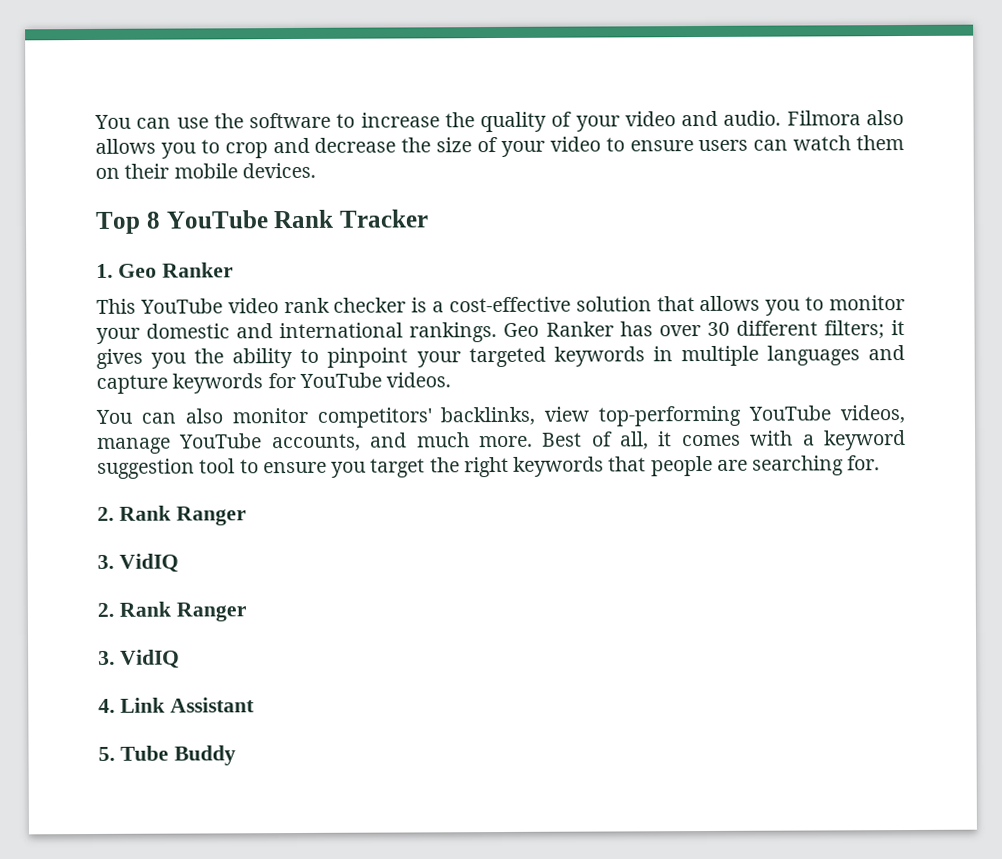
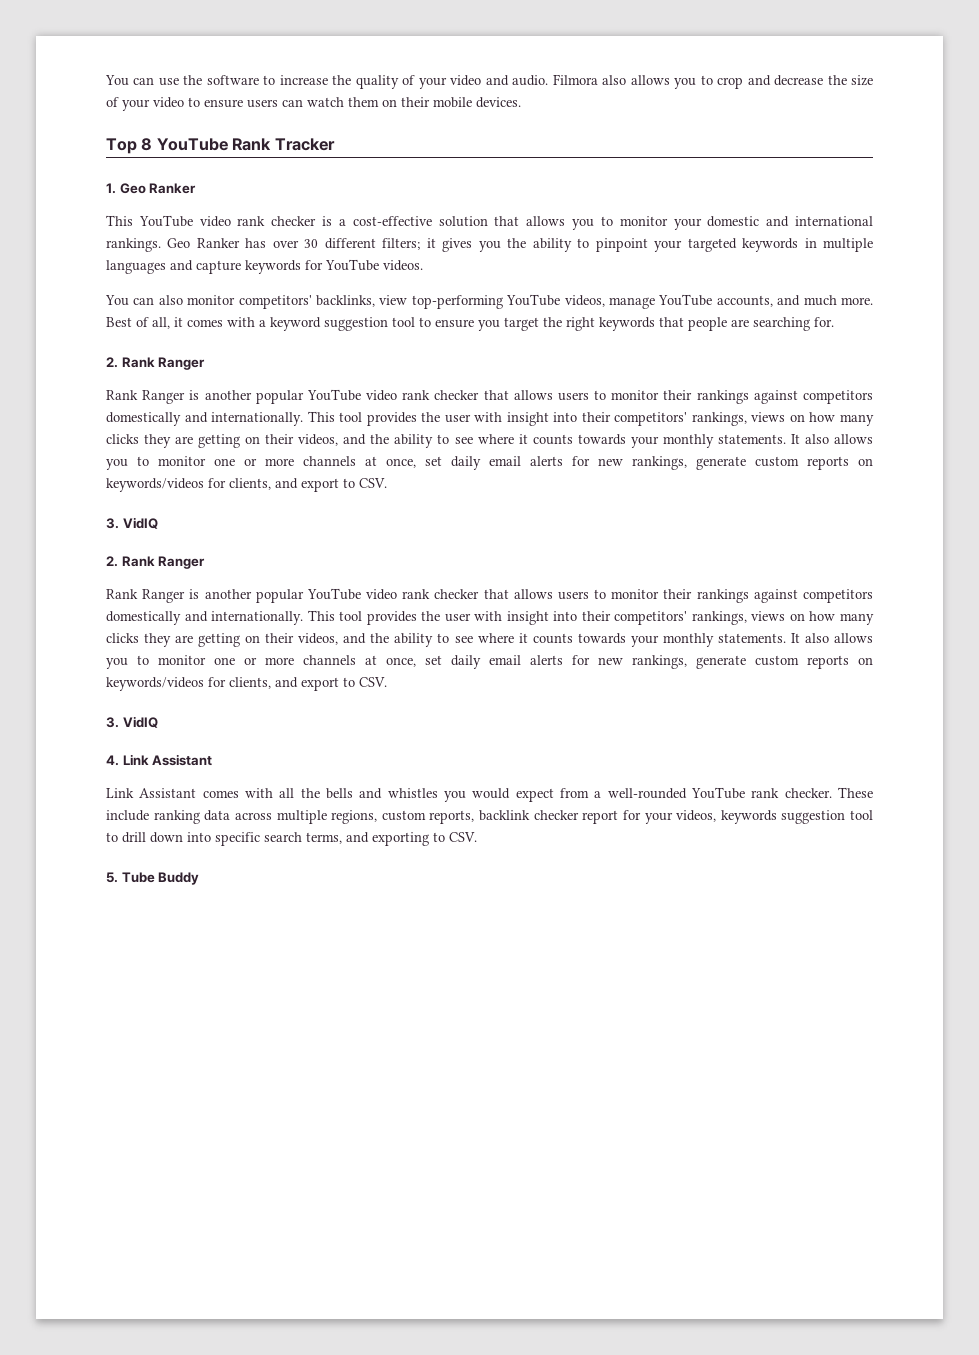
  Best of all, it comes with a keyword suggestion tool to ensure you target the right keywords that people are searching for.
  2. Rank Ranger
+ Rank Ranger is another popular YouTube video rank checker that allows users to monitor their rankings against competitors domestically and internationally. This tool provides the user with insight into their competitors' rankings, views on how many clicks they are getting on their videos, and the ability to see where it counts towards your monthly statements. It also allows you to monitor one or more channels at once, set daily email alerts for new rankings, generate custom reports on keywords/videos for clients, and export to CSV.
  3. VidIQ
  2. Rank Ranger
+ Rank Ranger is another popular YouTube video rank checker that allows users to monitor their rankings against competitors domestically and internationally. This tool provides the user with insight into their competitors' rankings, views on how many clicks they are getting on their videos, and the ability to see where it counts towards your monthly statements. It also allows you to monitor one or more channels at once, set daily email alerts for new rankings, generate custom reports on keywords/videos for clients, and export to CSV.
+ Link Assistant comes with all the bells and whistles you would expect from a well-rounded YouTube rank checker. These include ranking data across multiple regions, custom reports, backlink checker report for your videos, keywords suggestion tool to drill down into specific search terms, and exporting to CSV.

